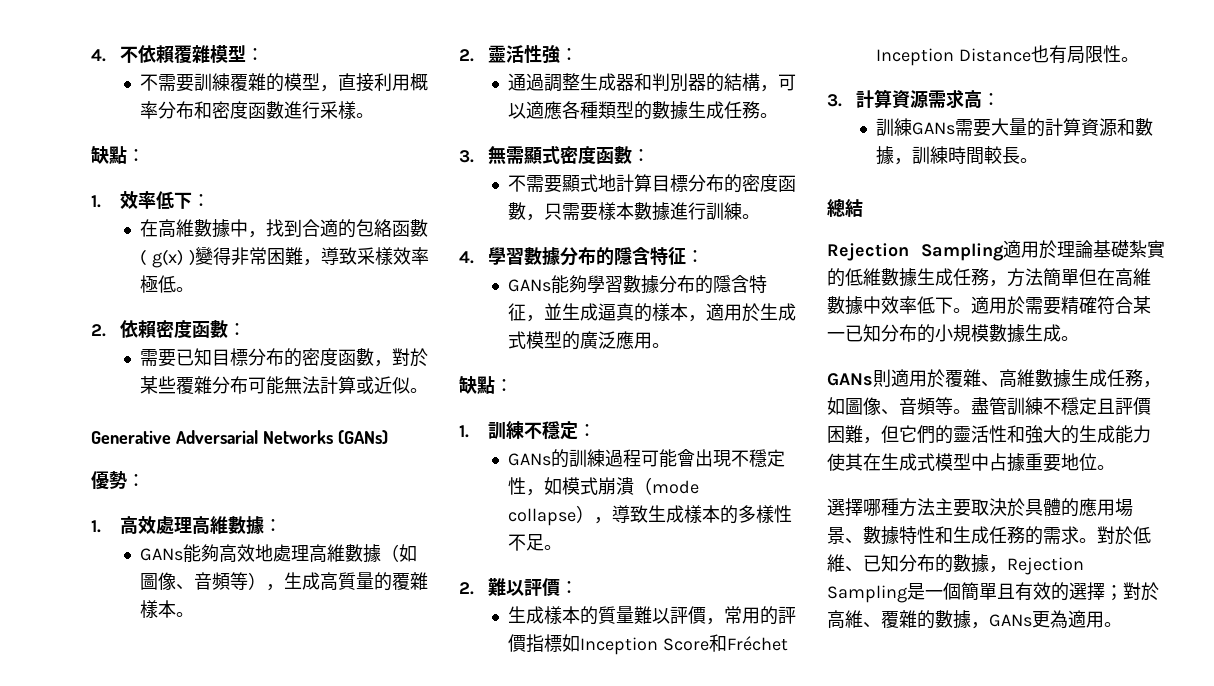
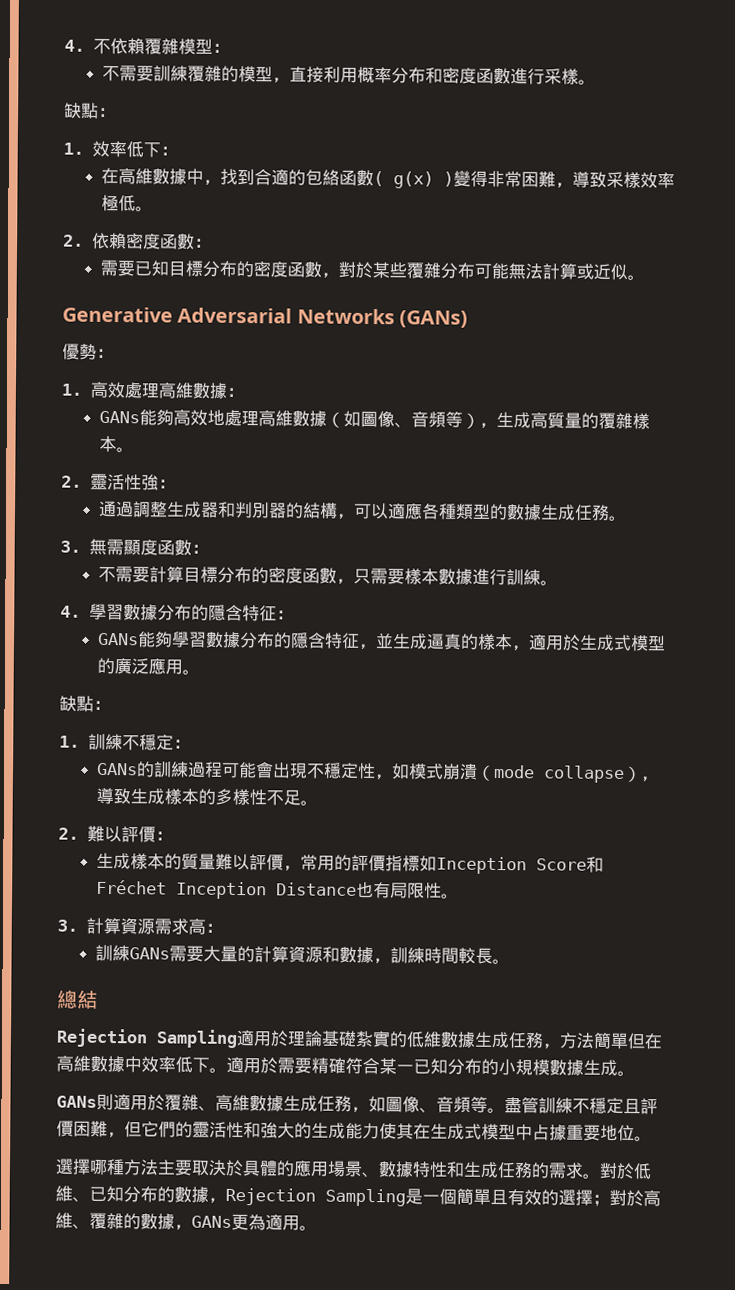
- 3.無需顯式密度函數：
+ 3.無需顯度函數：
- 不需要顯式地計算目標分布的密度函數，只需要樣本數據進行訓練。
+ 不需要計算目標分布的密度函數，只需要樣本數據進行訓練。

